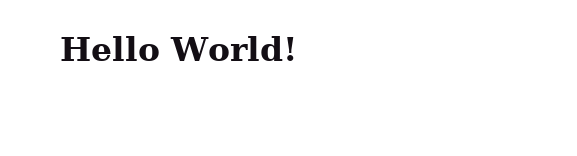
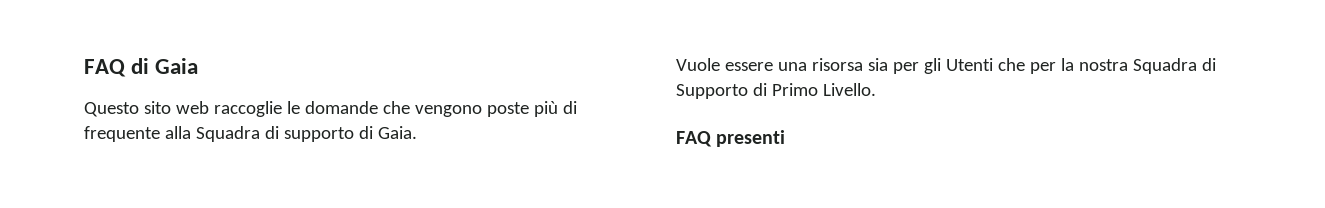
- Hello World!
+ FAQ di Gaia
+ Questo sito web raccoglie le domande che vengono poste più di frequente alla Squadra di supporto di Gaia.
+ Vuole essere una risorsa sia per gli Utenti che per la nostra Squadra di Supporto di Primo Livello.
+ FAQ presenti

